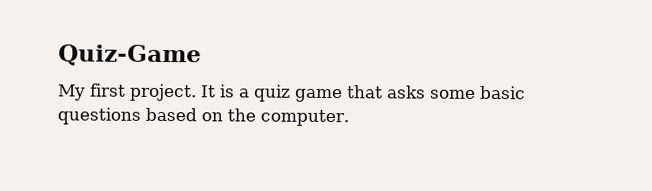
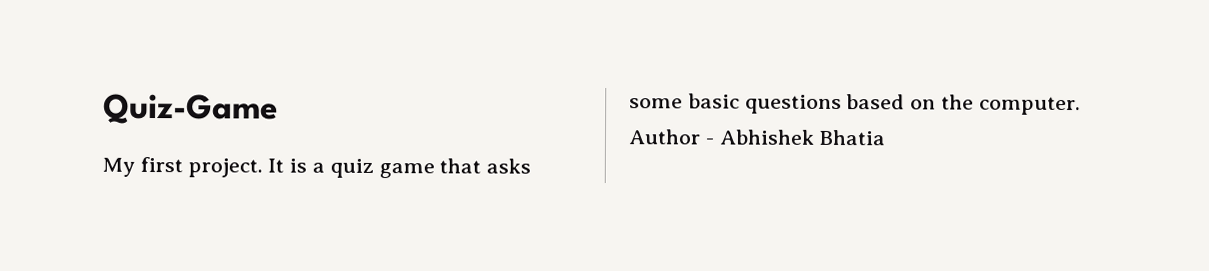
+ Author - Abhishek Bhatia

